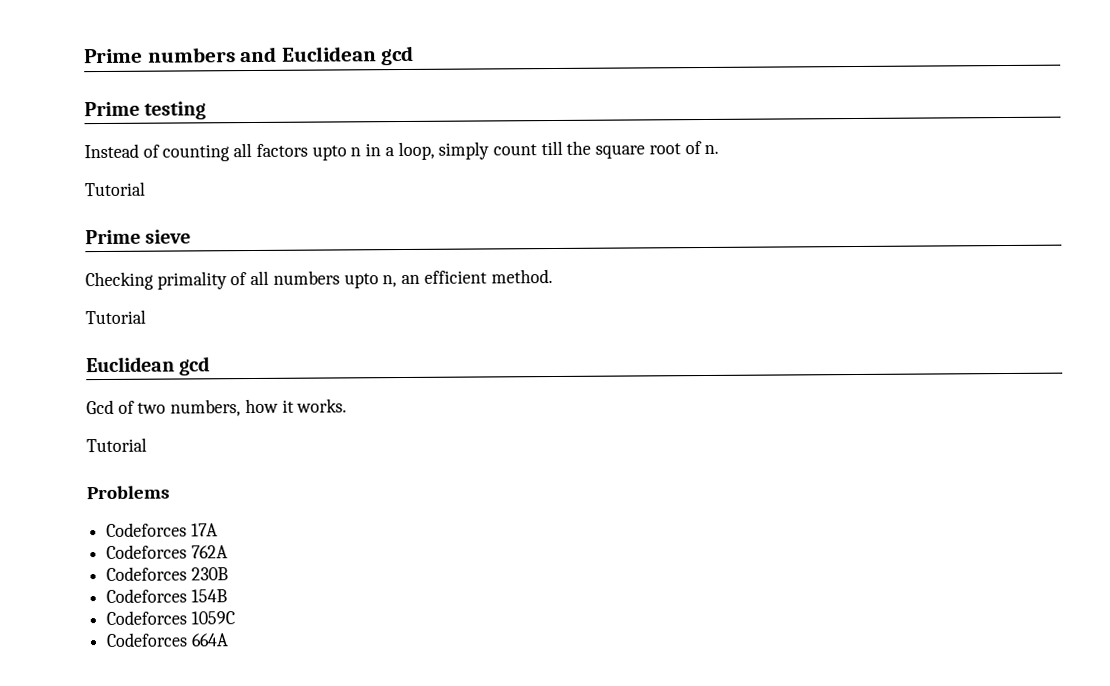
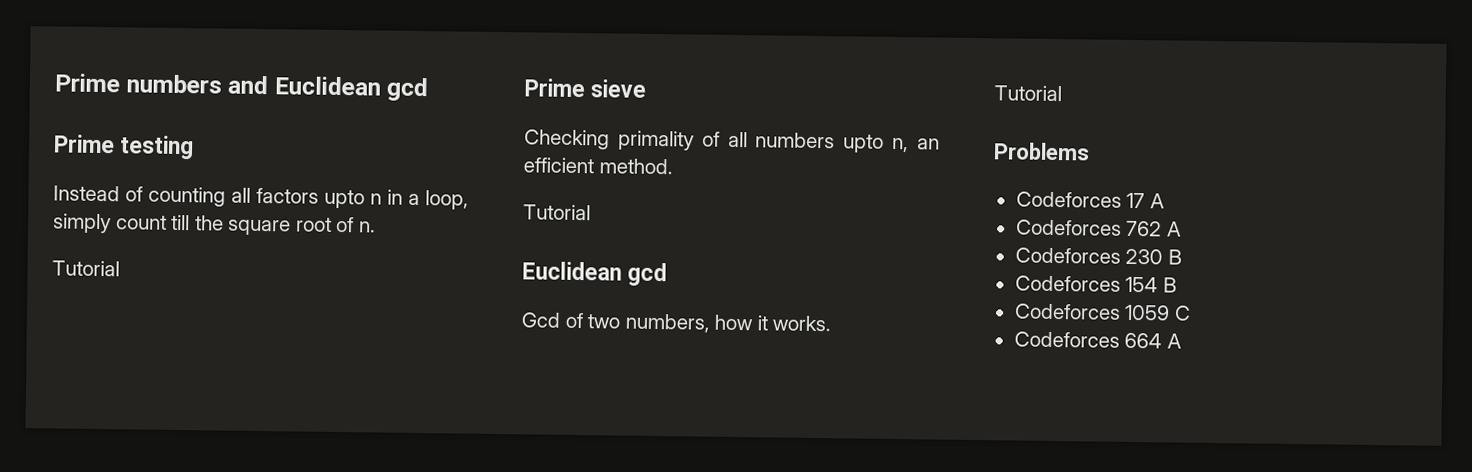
- Codeforces 17A
- Codeforces 762A
- Codeforces 230B
- Codeforces 154B
- Codeforces 1059C
- Codeforces 664A
+ Codeforces 17 A
+ Codeforces 762 A
+ Codeforces 230 B
+ Codeforces 154 B
+ Codeforces 1059 C
+ Codeforces 664 A

